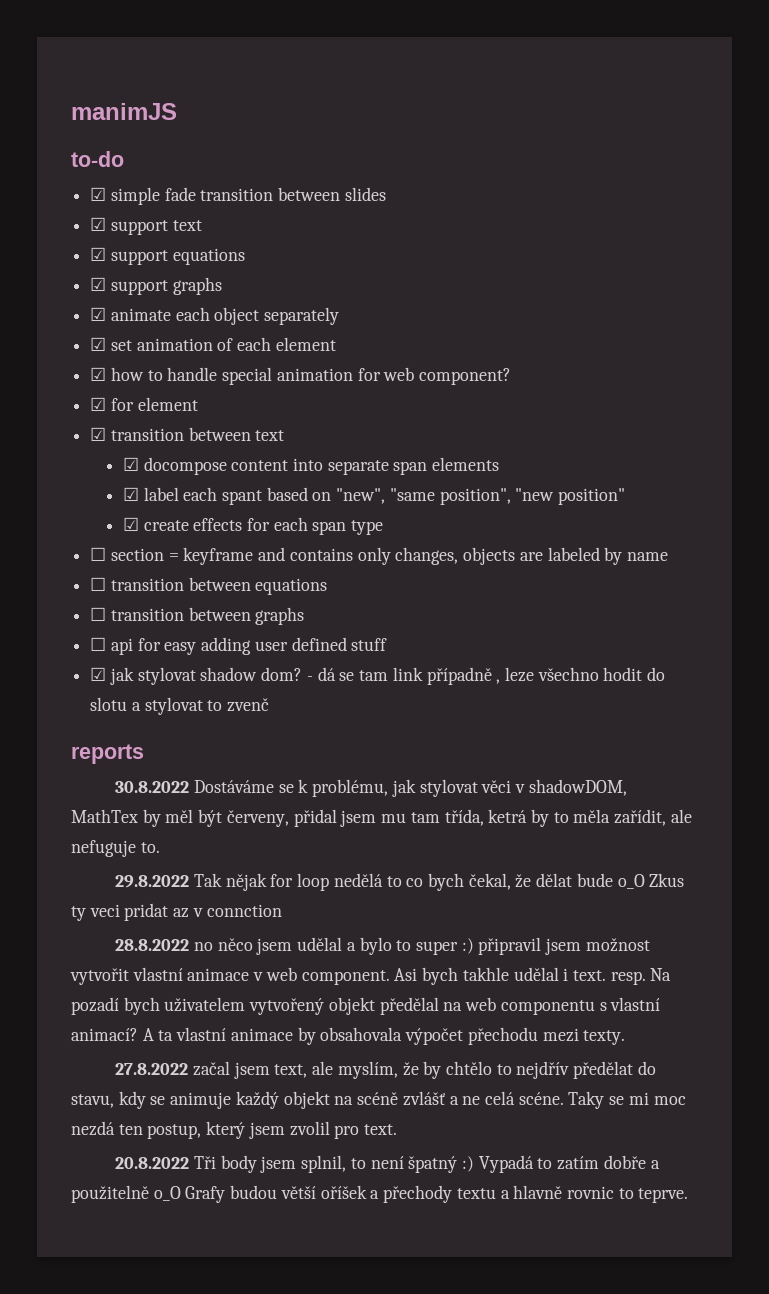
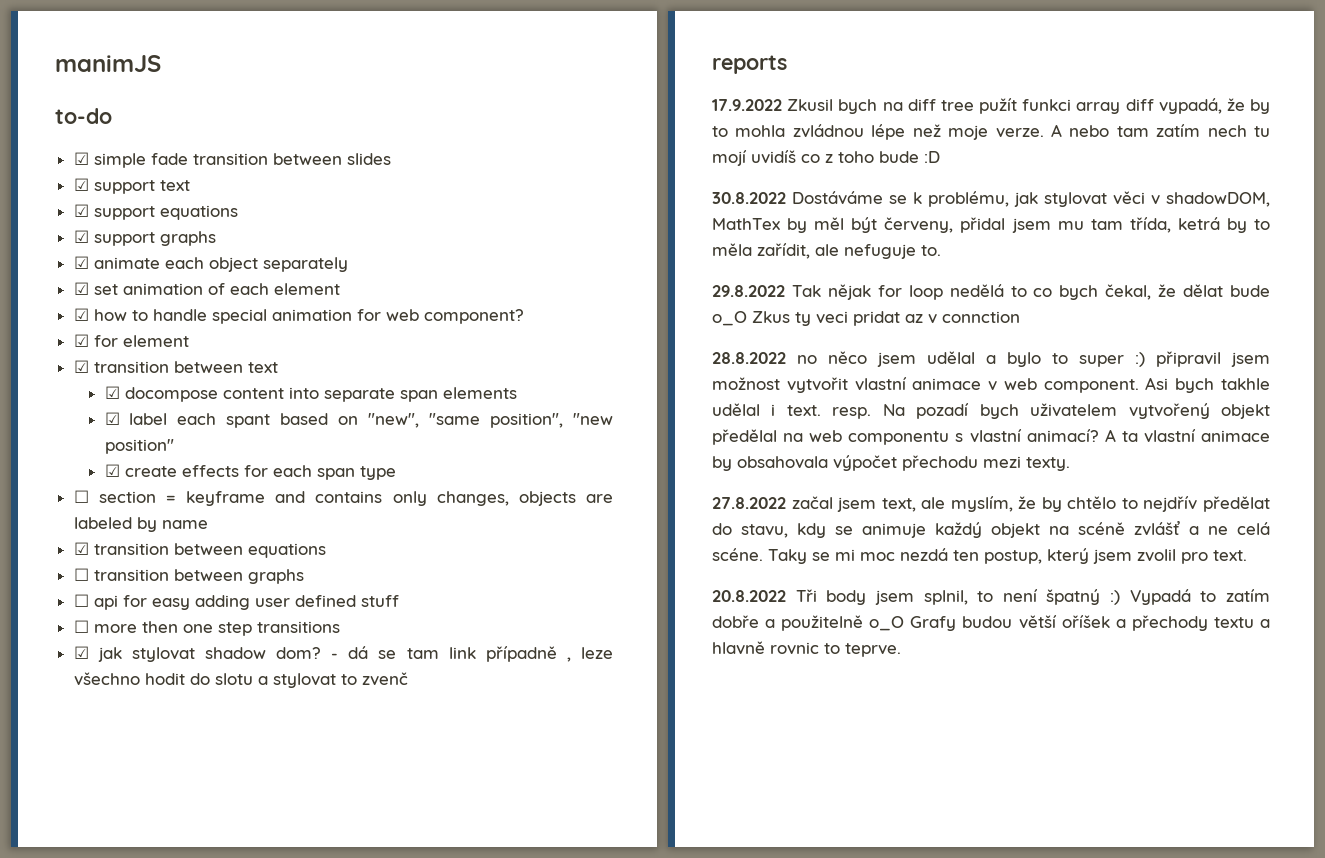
- ☐ transition between equations
+ ☑ transition between equations
+ ☐ more then one step transitions
+ 17.9.2022 Zkusil bych na diff tree pužít funkci array diff vypadá, že by to mohla zvládnou lépe než moje verze. A nebo tam zatím nech tu mojí uvidíš co z toho bude :D

